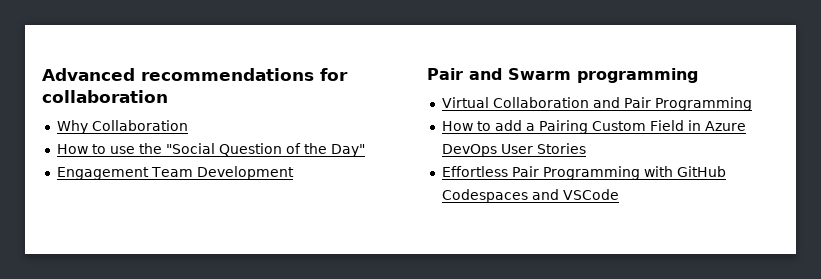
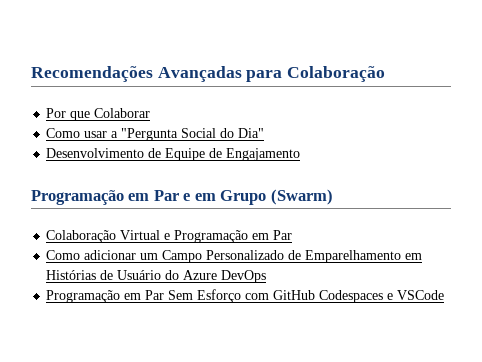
- Advanced recommendations for collaboration
- Why Collaboration
- How to use the "Social Question of the Day"
- Engagement Team Development
- Pair and Swarm programming
- Virtual Collaboration and Pair Programming
- How to add a Pairing Custom Field in Azure DevOps User Stories
- Effortless Pair Programming with GitHub Codespaces and VSCode
+ Recomendações Avançadas para Colaboração
+ Por que Colaborar
+ Como usar a "Pergunta Social do Dia"
+ Desenvolvimento de Equipe de Engajamento
+ Programação em Par e em Grupo (Swarm)
+ Colaboração Virtual e Programação em Par
+ Como adicionar um Campo Personalizado de Emparelhamento em Histórias de Usuário do Azure DevOps
+ Programação em Par Sem Esforço com GitHub Codespaces e VSCode

